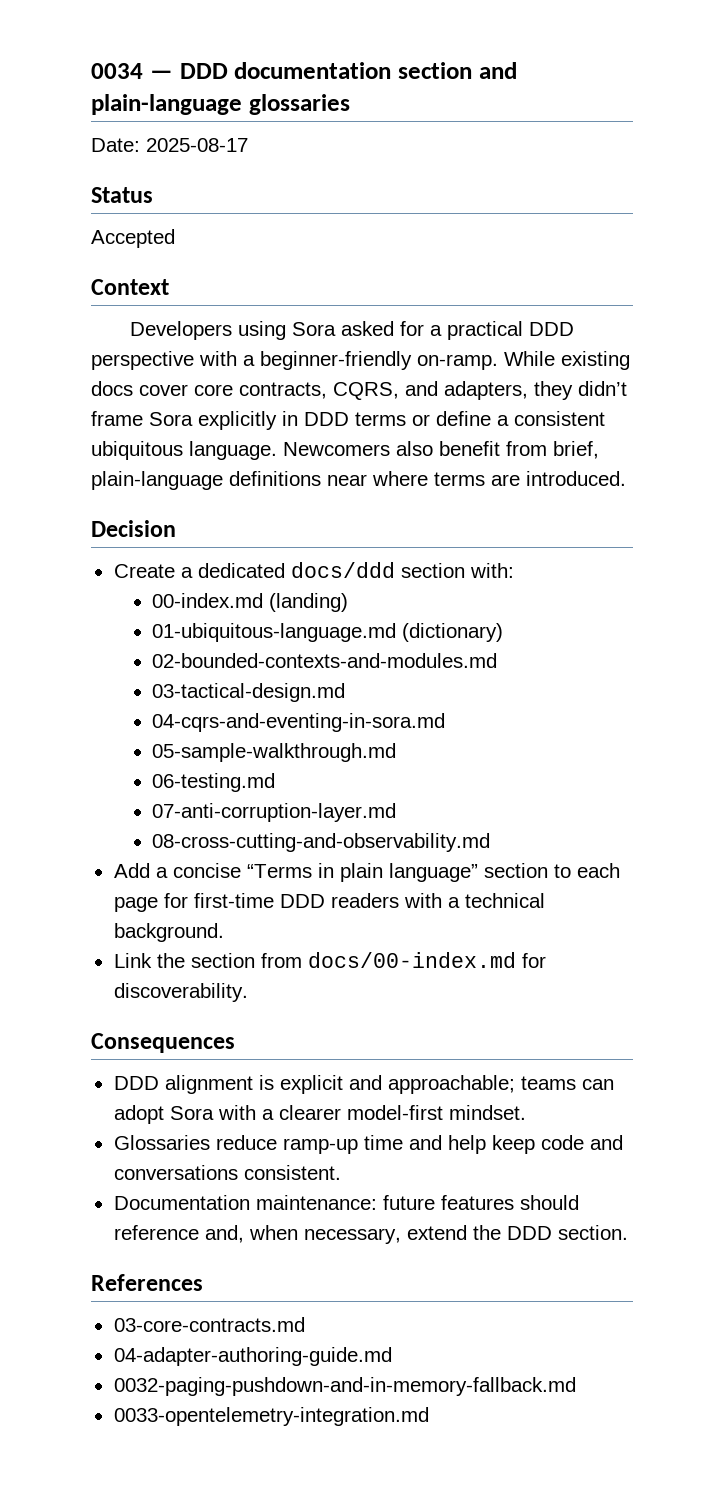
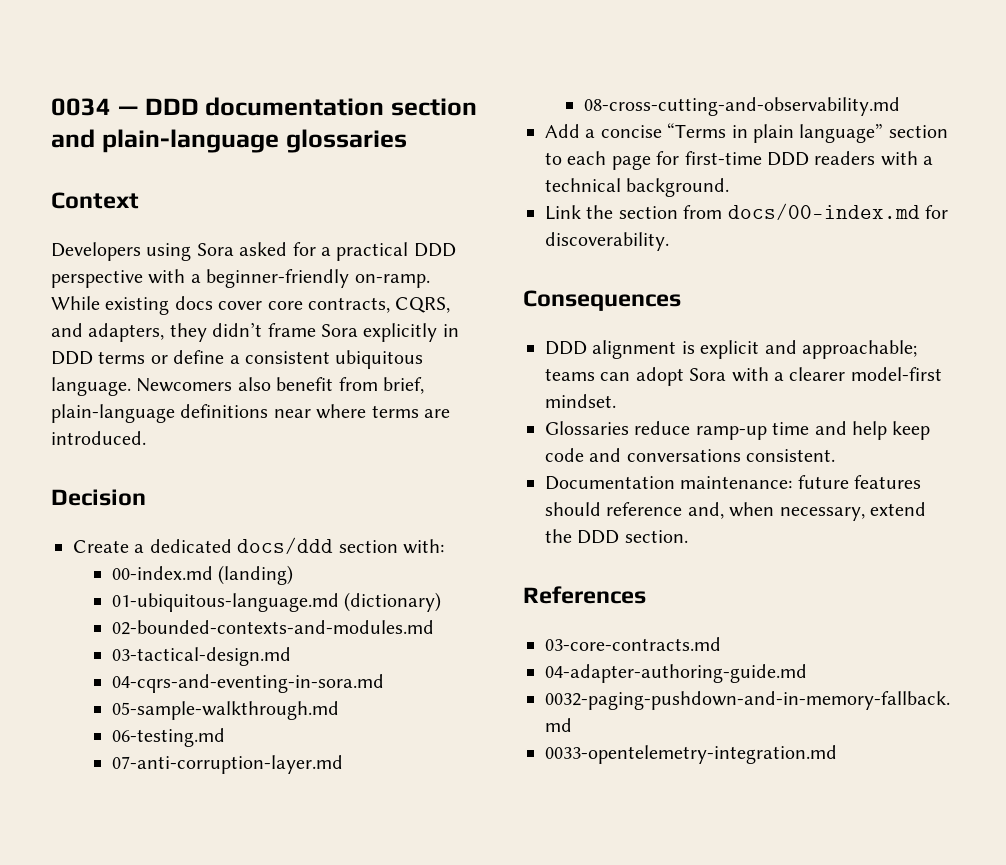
- Date: 2025-08-17
- Status
- Accepted

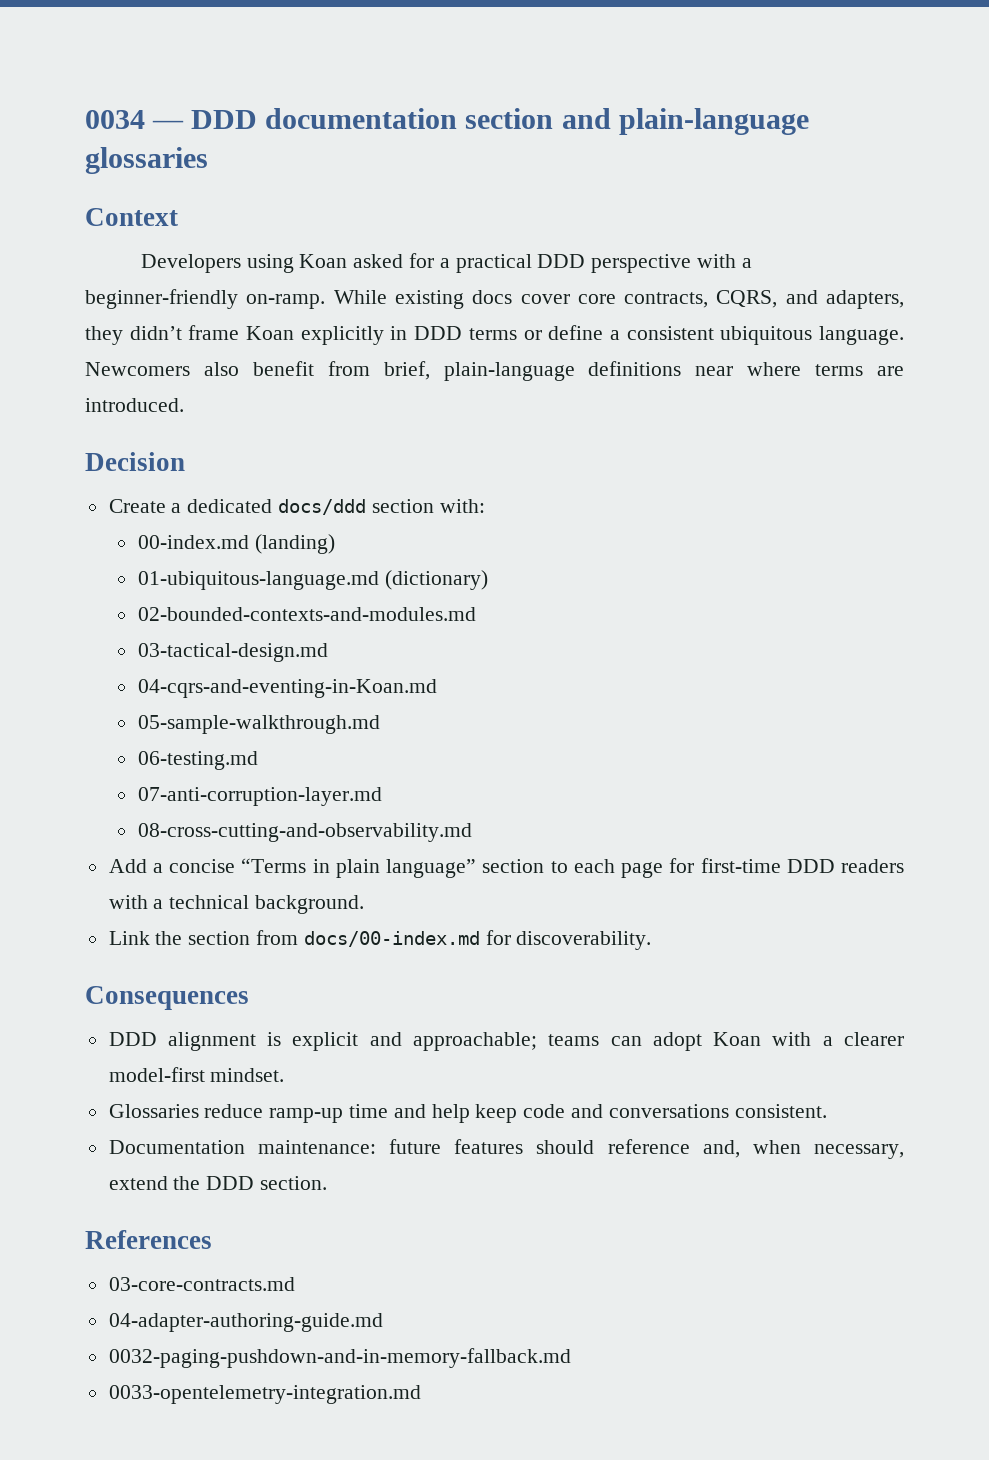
- Developers using Sora asked for a practical DDD perspective with a beginner-friendly on-ramp.
+ Developers using Koan asked for a practical DDD perspective with a beginner-friendly on-ramp.
- While existing docs cover core contracts, CQRS, and adapters, they didn’t frame Sora explicitly in DDD terms or define a consistent ubiquitous language.
+ While existing docs cover core contracts, CQRS, and adapters, they didn’t frame Koan explicitly in DDD terms or define a consistent ubiquitous language.
- 04-cqrs-and-eventing-in-sora.md
+ 04-cqrs-and-eventing-in-Koan.md
- DDD alignment is explicit and approachable; teams can adopt Sora with a clearer model-first mindset.
+ DDD alignment is explicit and approachable; teams can adopt Koan with a clearer model-first mindset.

